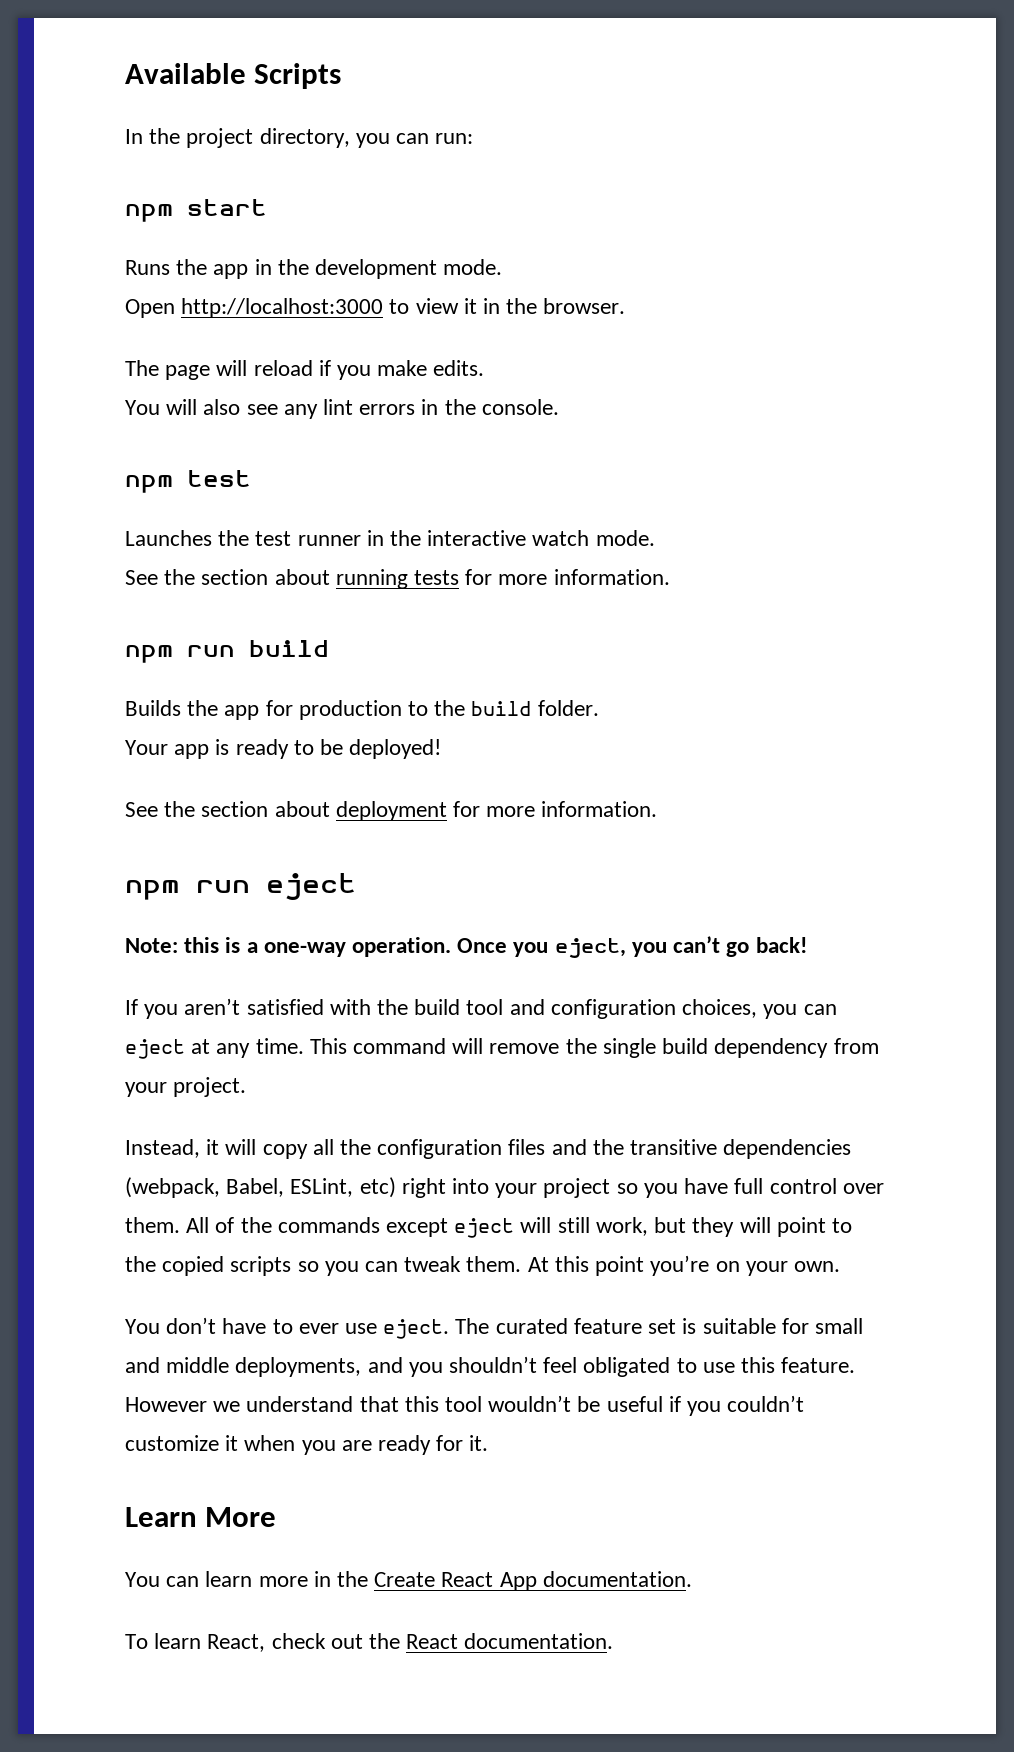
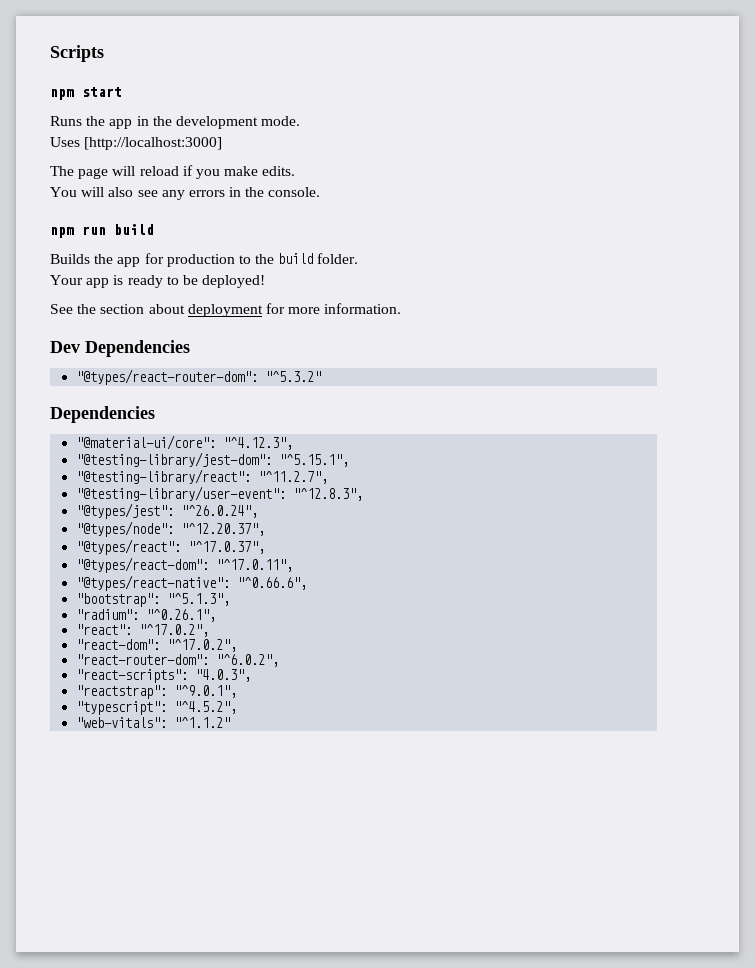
- Available Scripts
+ Scripts
- In the project directory, you can run:
- Open http://localhost:3000 to view it in the browser.
+ Uses [http://localhost:3000]
- You will also see any lint errors in the console.
+ You will also see any errors in the console.
- npm test
- Launches the test runner in the interactive watch mode.
- See the section about running tests for more information.
- npm run eject
- Note: this is a one-way operation. Once you eject, you can’t go back!
- If you aren’t satisfied with the build tool and configuration choices, you can eject at any time. This command will remove the single build dependency from your project.
- Instead, it will copy all the configuration files and the transitive dependencies (webpack, Babel, ESLint, etc) right into your project so you have full control over them. All of the commands except eject will still work, but they will point to the copied scripts so you can tweak them. At this point you’re on your own.
- You don’t have to ever use eject. The curated feature set is suitable for small and middle deployments, and you shouldn’t feel obligated to use this feature. However we understand that this tool wouldn’t be useful if you couldn’t customize it when you are ready for it.
- Learn More
- You can learn more in the Create React App documentation.
- To learn React, check out the React documentation.
+ Dev Dependencies
+ "@types/react-router-dom": "^5.3.2"
+ Dependencies
+ "@material-ui/core": "^4.12.3",
+ "@testing-library/jest-dom": "^5.15.1",
+ "@testing-library/react": "^11.2.7",
+ "@testing-library/user-event": "^12.8.3",
+ "@types/jest": "^26.0.24",
+ "@types/node": "^12.20.37",
+ "@types/react": "^17.0.37",
+ "@types/react-dom": "^17.0.11",
+ "@types/react-native": "^0.66.6",
+ "bootstrap": "^5.1.3",
+ "radium": "^0.26.1",
+ "react": "^17.0.2",
+ "react-dom": "^17.0.2",
+ "react-router-dom": "^6.0.2",
+ "react-scripts": "4.0.3",
+ "reactstrap": "^9.0.1",
+ "typescript": "^4.5.2",
+ "web-vitals": "^1.1.2"

